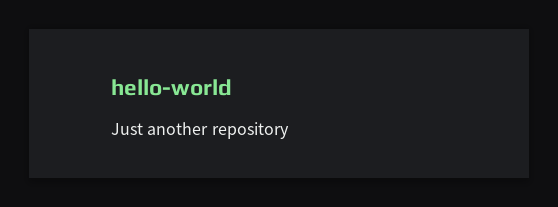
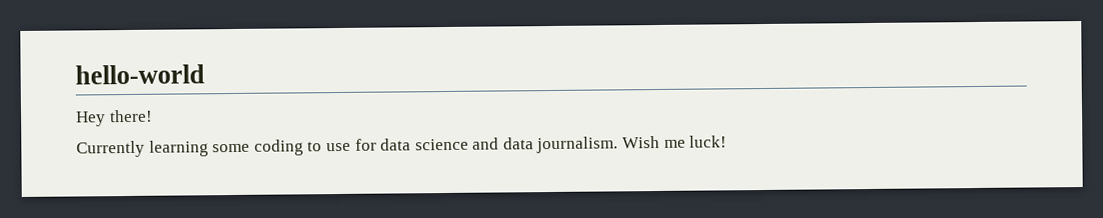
- Just another repository
+ Hey there!
+ Currently learning some coding to use for data science and data journalism. Wish me luck!

